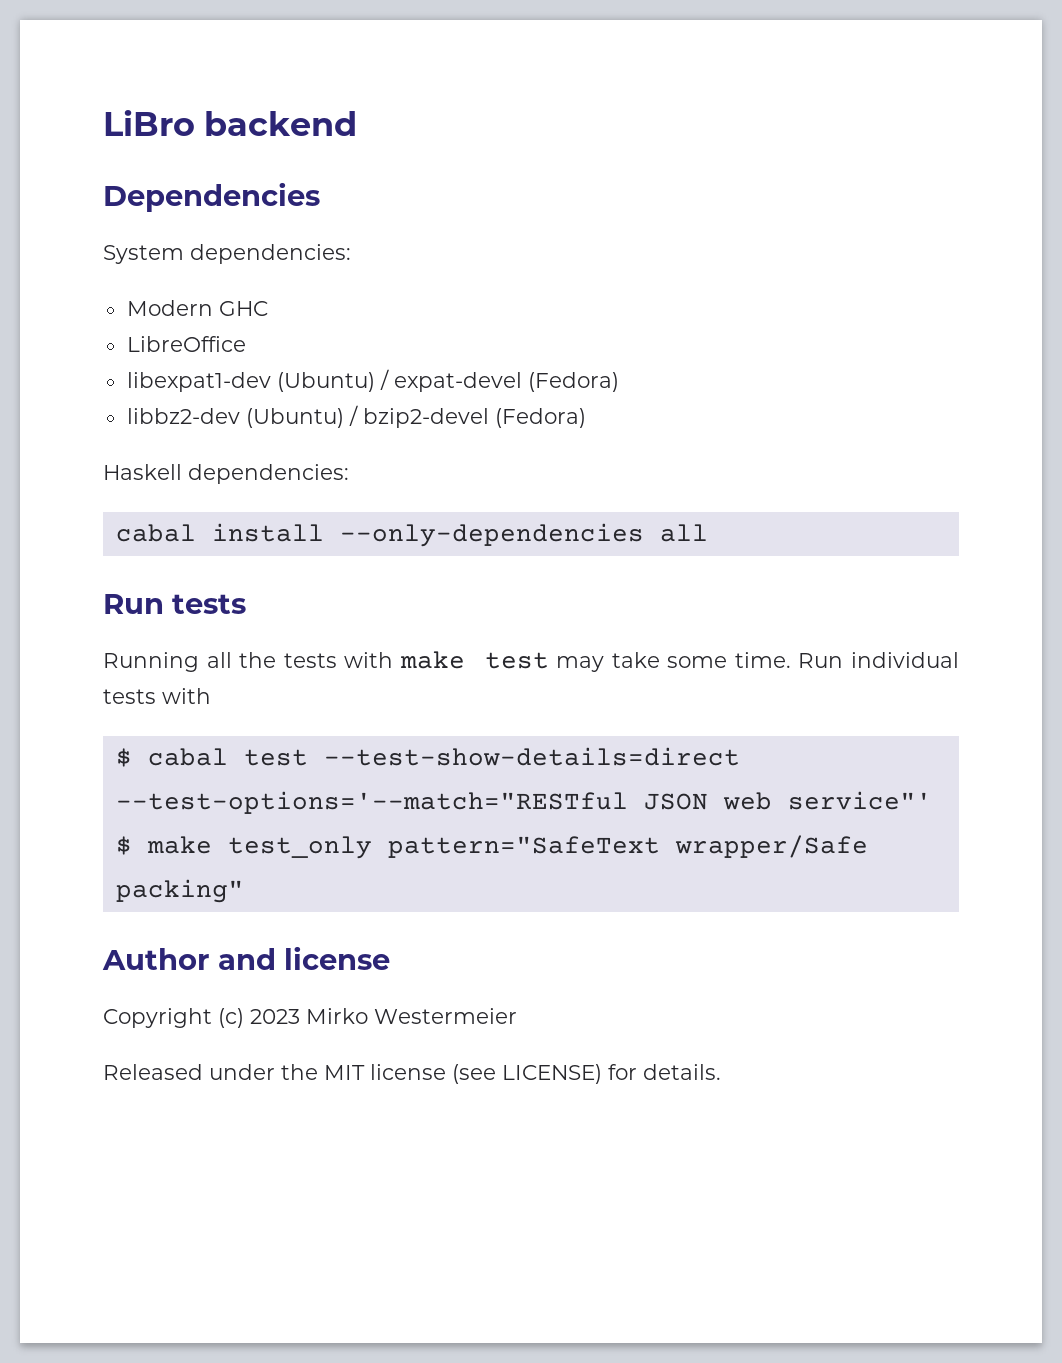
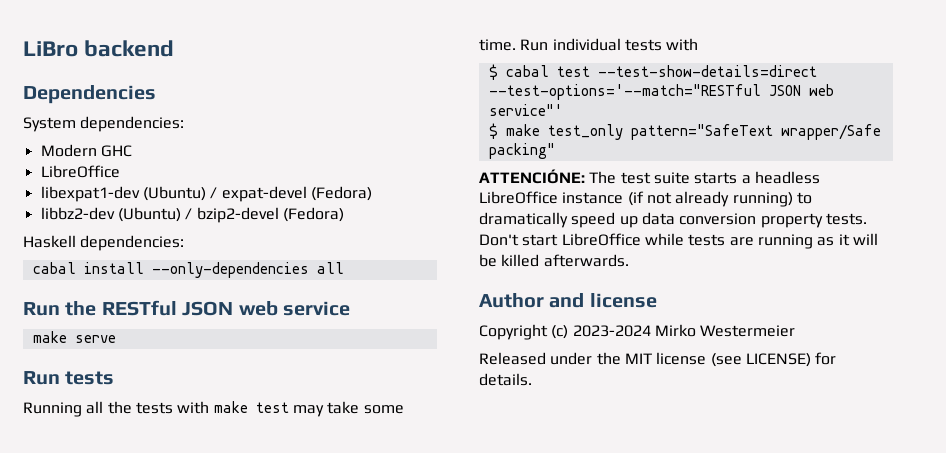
+ Run the RESTful JSON web service
+ make serve
+ ATTENCIÓNE: The test suite starts a headless LibreOffice instance (if not already running) to dramatically speed up data conversion property tests. Don't start LibreOffice while tests are running as it will be killed afterwards.
- Copyright (c) 2023 Mirko Westermeier
+ Copyright (c) 2023-2024 Mirko Westermeier

